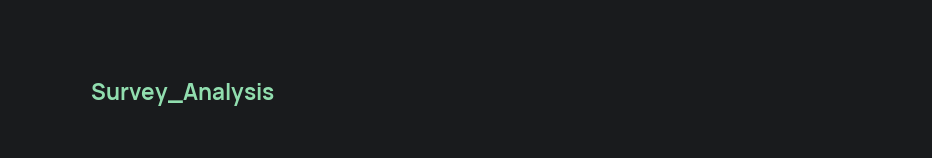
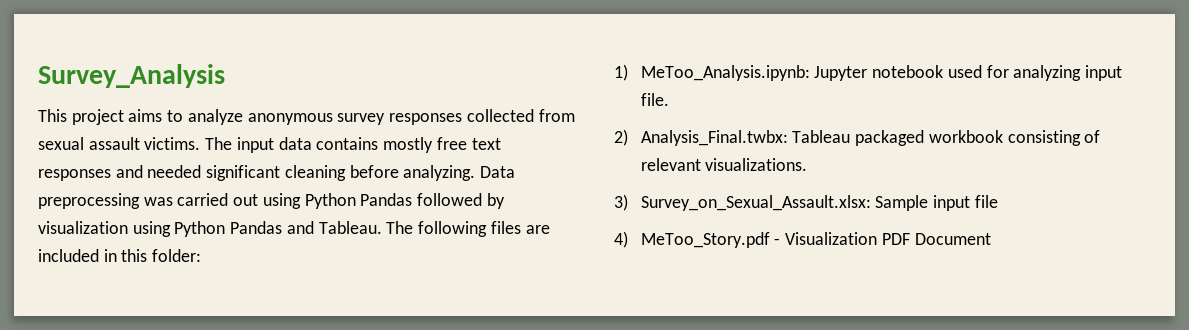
+ This project aims to analyze anonymous survey responses collected from sexual assault victims. The input data contains mostly free text responses and needed significant cleaning before analyzing. Data preprocessing was carried out using Python Pandas followed by visualization using Python Pandas and Tableau. The following files are included in this folder:
+ 1) MeToo_Analysis.ipynb: Jupyter notebook used for analyzing input file.
+ 2) Analysis_Final.twbx: Tableau packaged workbook consisting of relevant visualizations.
+ 3) Survey_on_Sexual_Assault.xlsx: Sample input file
+ 4) MeToo_Story.pdf - Visualization PDF Document

